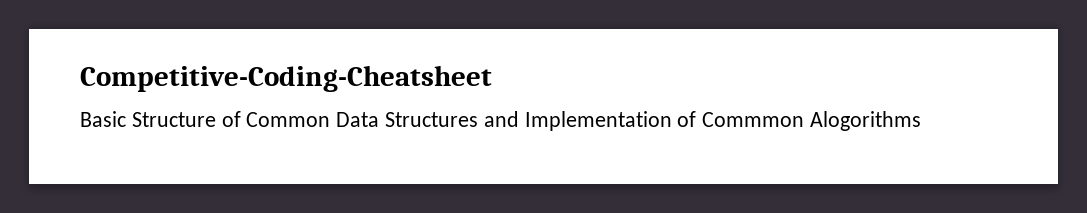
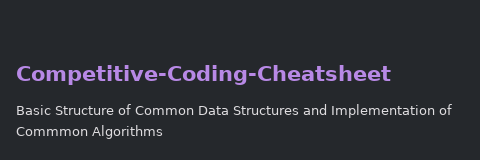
- Basic Structure of Common Data Structures and Implementation of Commmon Alogorithms
+ Basic Structure of Common Data Structures and Implementation of Commmon Algorithms

